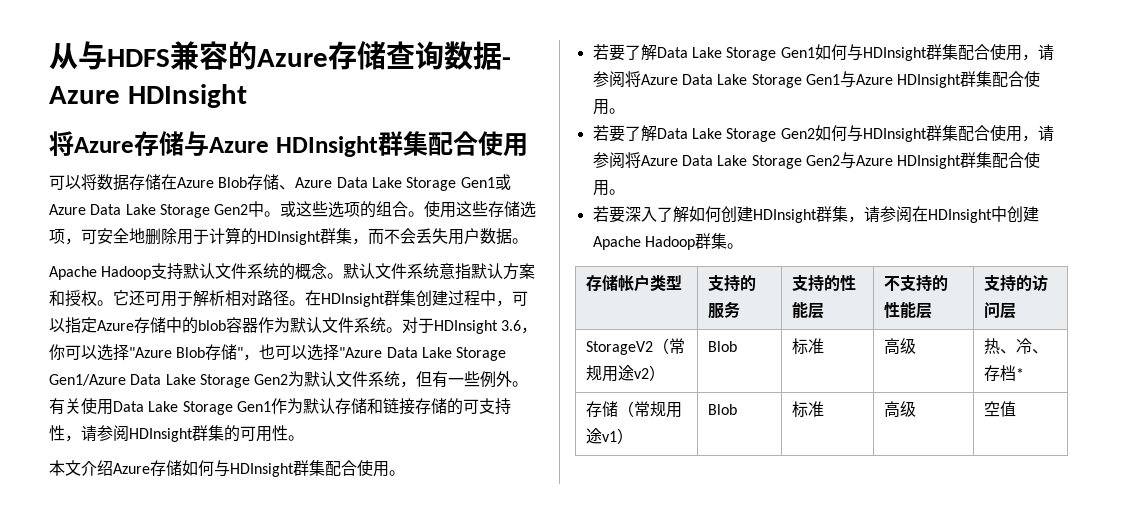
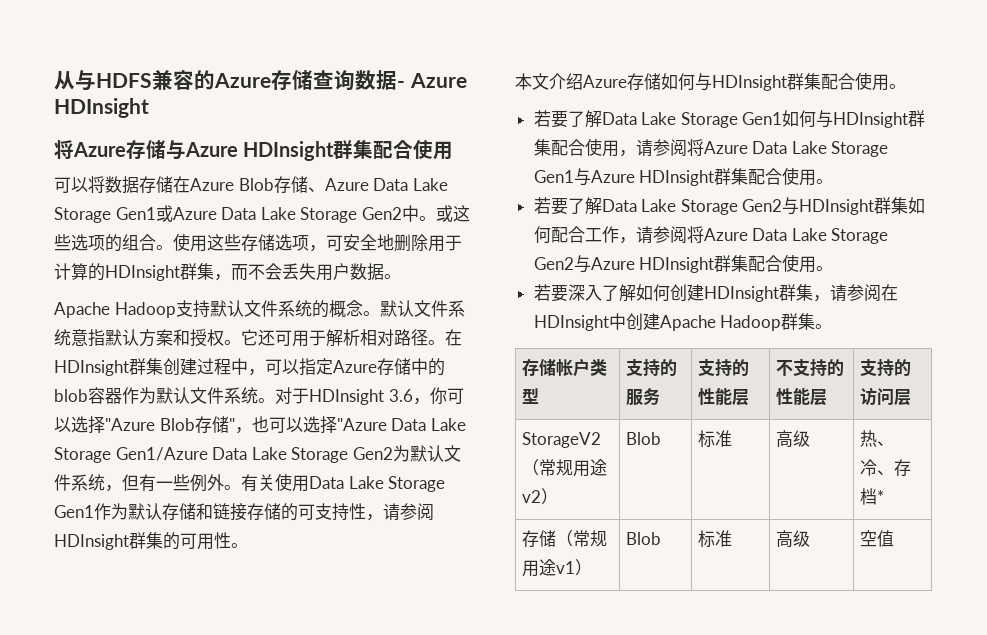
- 若要了解Data Lake Storage Gen2如何与HDInsight群集配合使用，请参阅将Azure Data Lake Storage Gen2与Azure HDInsight群集配合使用。
+ 若要了解Data Lake Storage Gen2与HDInsight群集如何配合工作，请参阅将Azure Data Lake Storage Gen2与Azure HDInsight群集配合使用。

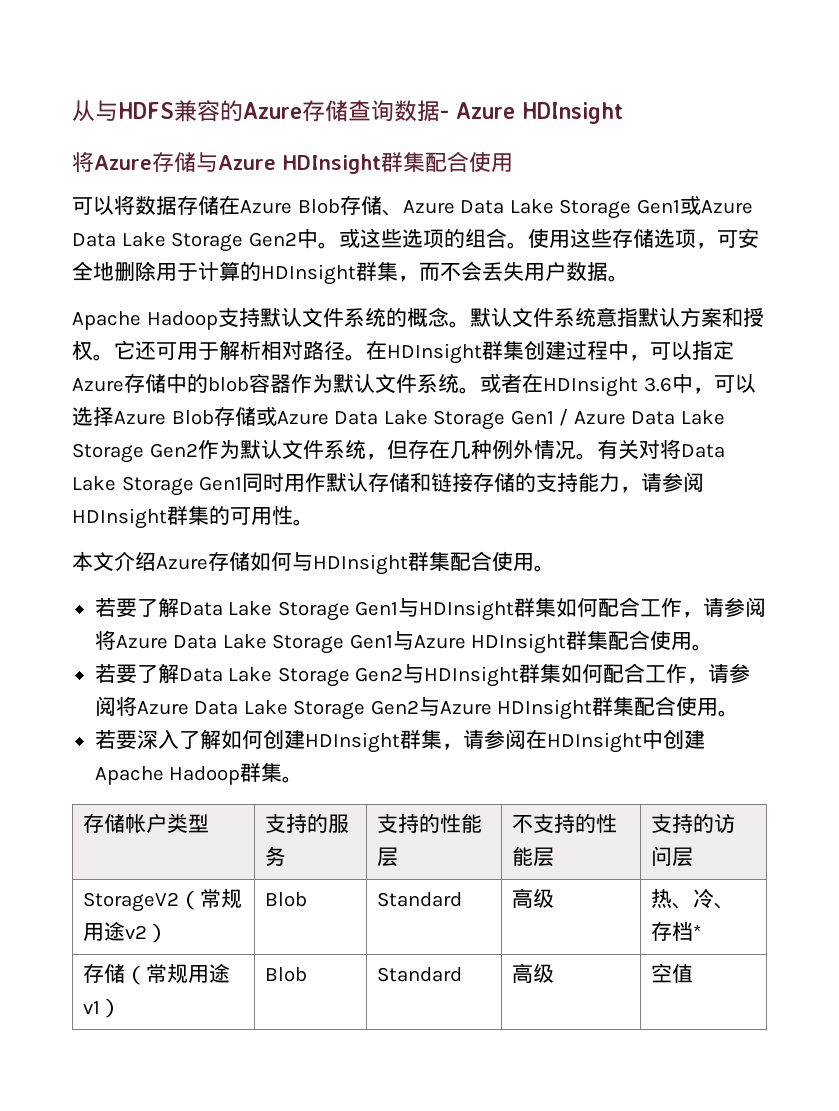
- 对于HDInsight 3.6，你可以选择"Azure Blob存储"，也可以选择"Azure Data Lake Storage Gen1/Azure Data Lake Storage Gen2为默认文件系统，但有一些例外。有关使用Data Lake Storage Gen1作为默认存储和链接存储的可支持性，请参阅HDInsight群集的可用性。
+ 或者在HDInsight 3.6中，可以选择Azure Blob存储或Azure Data Lake Storage Gen1 / Azure Data Lake Storage Gen2作为默认文件系统，但存在几种例外情况。有关对将Data Lake Storage Gen1同时用作默认存储和链接存储的支持能力，请参阅HDInsight群集的可用性。
- 若要了解Data Lake Storage Gen1如何与HDInsight群集配合使用，请参阅将Azure Data Lake Storage Gen1与Azure HDInsight群集配合使用。
+ 若要了解Data Lake Storage Gen1与HDInsight群集如何配合工作，请参阅将Azure Data Lake Storage Gen1与Azure HDInsight群集配合使用。
- StorageV2（常规用途v2） | Blob | 标准 | 高级 | 热、冷、存档*
+ StorageV2（常规用途v2） | Blob | Standard | 高级 | 热、冷、存档*
- 存储（常规用途v1） | Blob | 标准 | 高级 | 空值
+ 存储（常规用途v1） | Blob | Standard | 高级 | 空值

